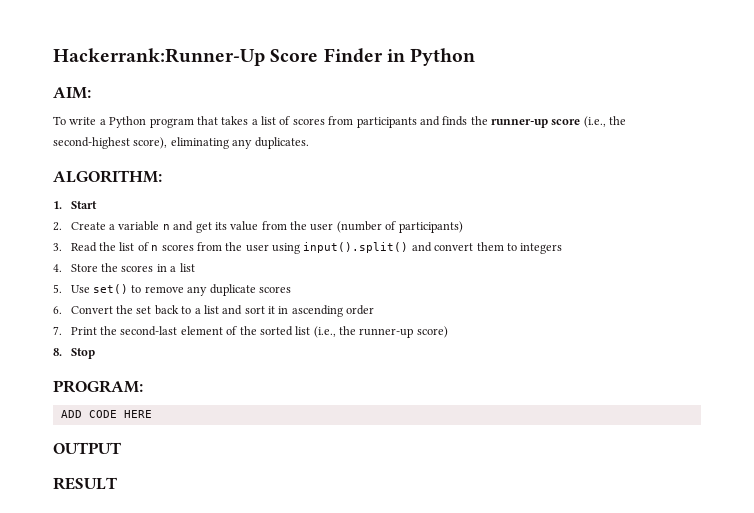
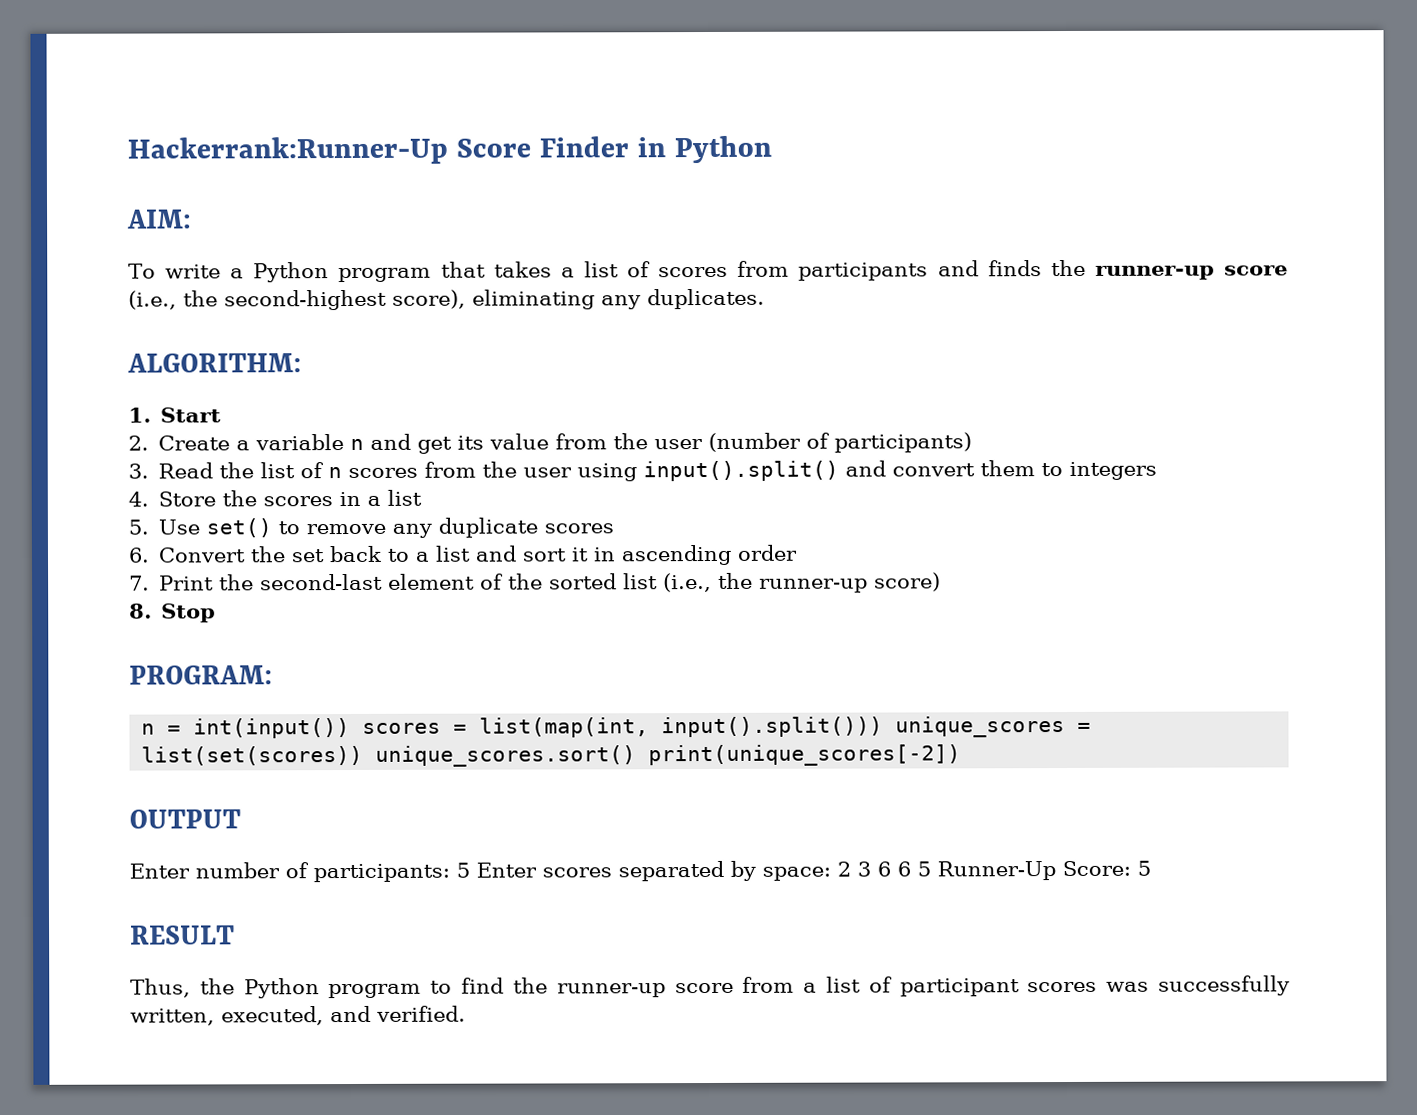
- ADD CODE HERE
+ n = int(input()) scores = list(map(int, input().split())) unique_scores = list(set(scores)) unique_scores.sort() print(unique_scores[-2])
  OUTPUT
+ Enter number of participants: 5 Enter scores separated by space: 2 3 6 6 5 Runner-Up Score: 5
  RESULT
+ Thus, the Python program to find the runner-up score from a list of participant scores was successfully written, executed, and verified.

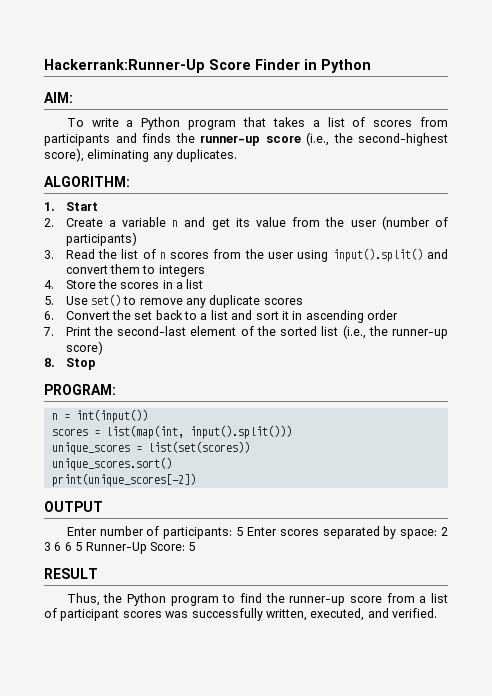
- n = int(input()) scores = list(map(int, input().split())) unique_scores = list(set(scores)) unique_scores.sort() print(unique_scores[-2])
+ n = int(input())
+ scores = list(map(int, input().split()))
+ unique_scores = list(set(scores))
+ unique_scores.sort()
+ print(unique_scores[-2])

